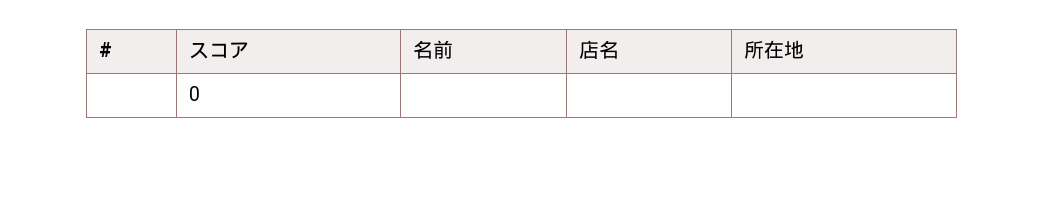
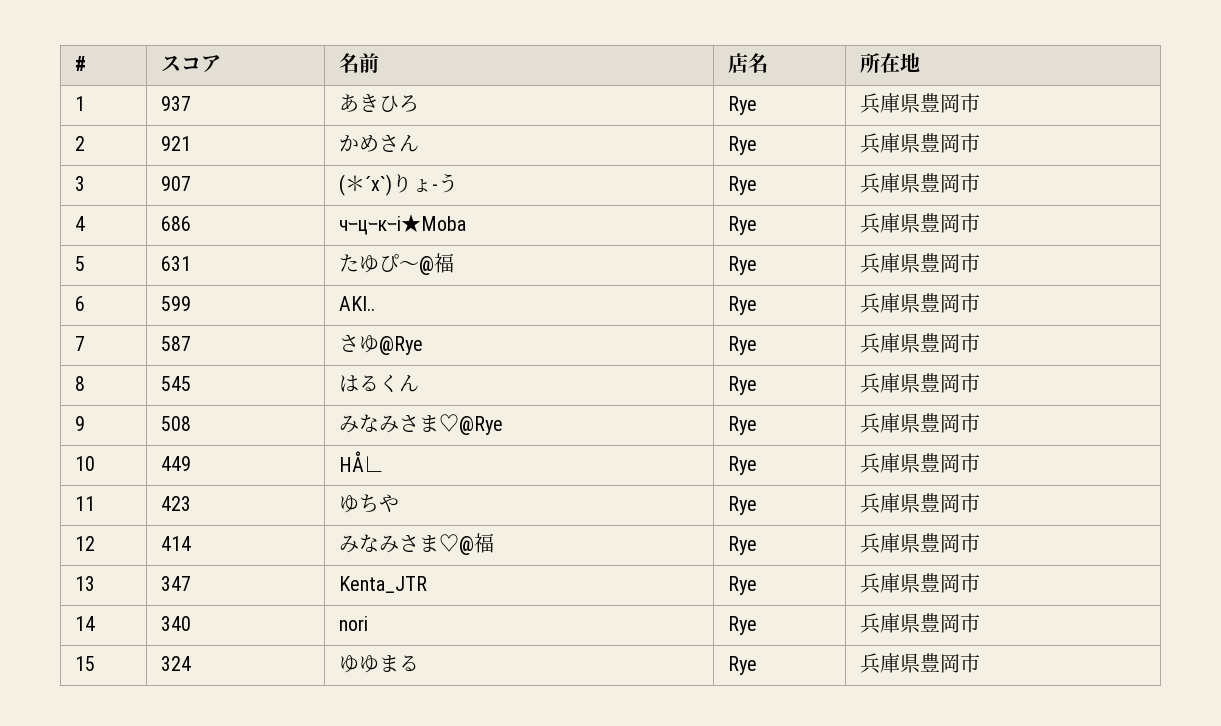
- | 0 | | |
+ 1 | 937 | あきひろ | Rye | 兵庫県豊岡市
+ 2 | 921 | かめさん | Rye | 兵庫県豊岡市
+ 3 | 907 | (＊´x`)りょ-う | Rye | 兵庫県豊岡市
+ 4 | 686 | чｰцｰкｰi★Moba | Rye | 兵庫県豊岡市
+ 5 | 631 | たゆぴ〜@福 | Rye | 兵庫県豊岡市
+ 6 | 599 | AKI.. | Rye | 兵庫県豊岡市
+ 7 | 587 | さゆ@Rye | Rye | 兵庫県豊岡市
+ 8 | 545 | はるくん | Rye | 兵庫県豊岡市
+ 9 | 508 | みなみさま♡@Rye | Rye | 兵庫県豊岡市
+ 10 | 449 | НÅ∟ | Rye | 兵庫県豊岡市
+ 11 | 423 | ゆちや | Rye | 兵庫県豊岡市
+ 12 | 414 | みなみさま♡@福 | Rye | 兵庫県豊岡市
+ 13 | 347 | Kenta_JTR | Rye | 兵庫県豊岡市
+ 14 | 340 | nori | Rye | 兵庫県豊岡市
+ 15 | 324 | ゆゆまる | Rye | 兵庫県豊岡市

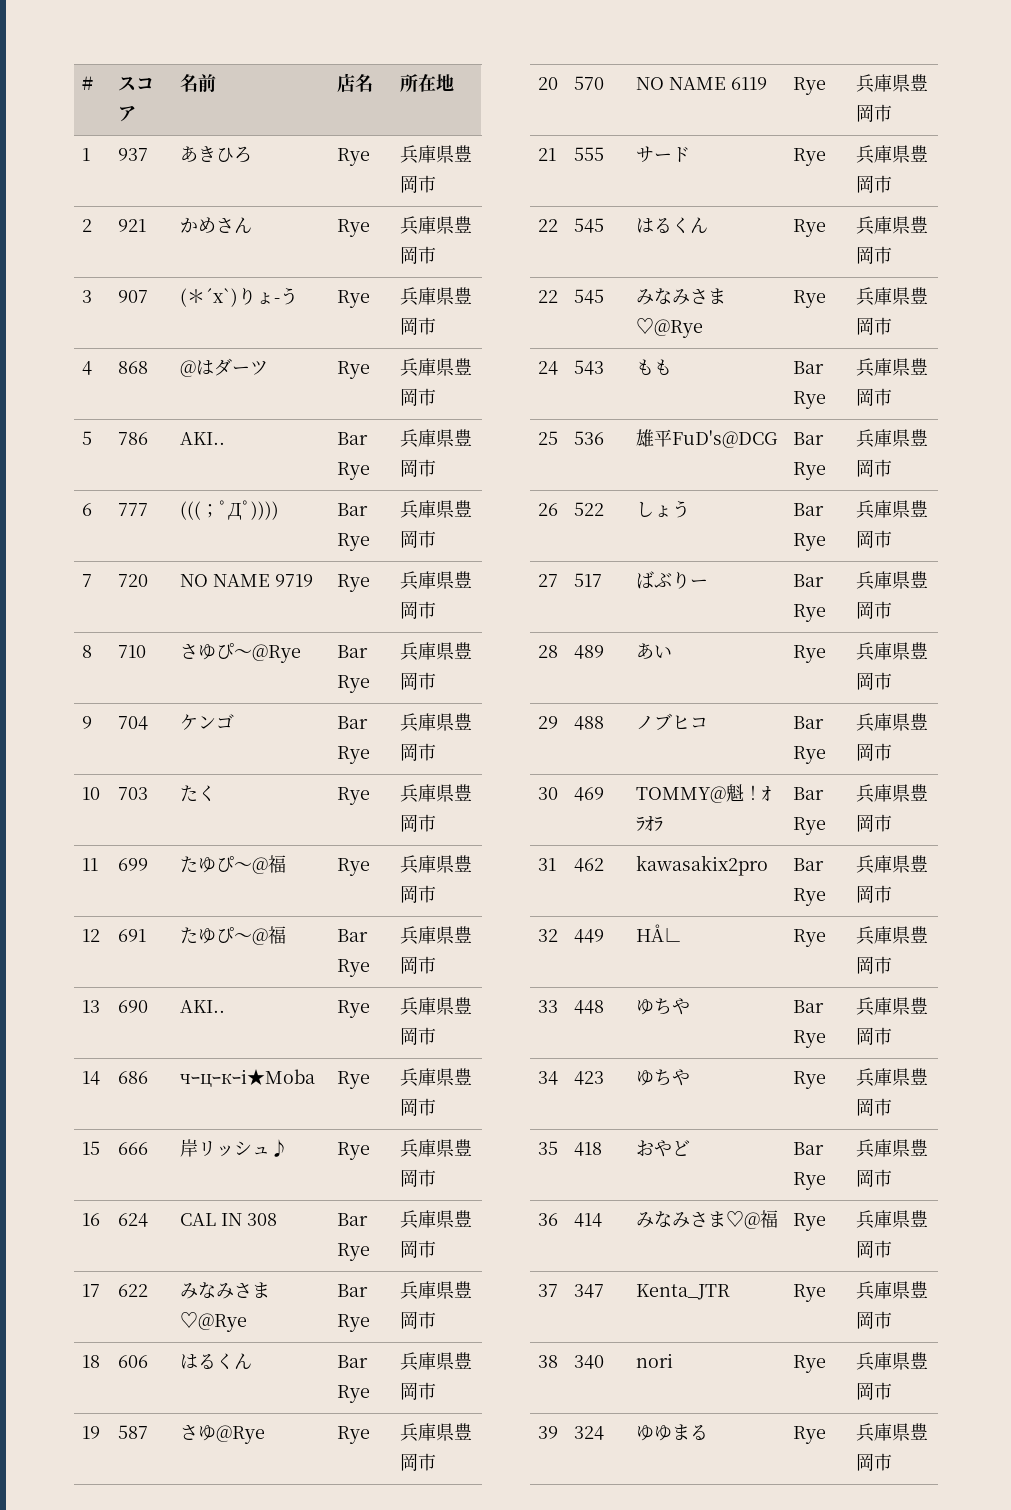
- 4 | 686 | чｰцｰкｰi★Moba | Rye | 兵庫県豊岡市
+ 4 | 868 | @はダーツ | Rye | 兵庫県豊岡市
+ 5 | 786 | AKI.. | Bar Rye | 兵庫県豊岡市
+ 6 | 777 | (((；ﾟДﾟ)))) | Bar Rye | 兵庫県豊岡市
+ 7 | 720 | NO NAME 9719 | Rye | 兵庫県豊岡市
+ 8 | 710 | さゆぴ〜@Rye | Bar Rye | 兵庫県豊岡市
+ 9 | 704 | ケンゴ | Bar Rye | 兵庫県豊岡市
+ 10 | 703 | たく | Rye | 兵庫県豊岡市
+ 11 | 699 | たゆぴ〜@福 | Rye | 兵庫県豊岡市
+ 12 | 691 | たゆぴ〜@福 | Bar Rye | 兵庫県豊岡市
+ 13 | 690 | AKI.. | Rye | 兵庫県豊岡市
+ 14 | 686 | чｰцｰкｰi★Moba | Rye | 兵庫県豊岡市
- 5 | 631 | たゆぴ〜@福 | Rye | 兵庫県豊岡市
- 6 | 599 | AKI.. | Rye | 兵庫県豊岡市
- 7 | 587 | さゆ@Rye | Rye | 兵庫県豊岡市
+ 15 | 666 | 岸リッシュ♪ | Rye | 兵庫県豊岡市
+ 16 | 624 | CAL IN 308 | Bar Rye | 兵庫県豊岡市
+ 17 | 622 | みなみさま♡@Rye | Bar Rye | 兵庫県豊岡市
+ 18 | 606 | はるくん | Bar Rye | 兵庫県豊岡市
+ 19 | 587 | さゆ@Rye | Rye | 兵庫県豊岡市
- 8 | 545 | はるくん | Rye | 兵庫県豊岡市
+ 20 | 570 | NO NAME 6119 | Rye | 兵庫県豊岡市
+ 21 | 555 | サード | Rye | 兵庫県豊岡市
+ 22 | 545 | はるくん | Rye | 兵庫県豊岡市
- 9 | 508 | みなみさま♡@Rye | Rye | 兵庫県豊岡市
+ 22 | 545 | みなみさま♡@Rye | Rye | 兵庫県豊岡市
- 10 | 449 | НÅ∟ | Rye | 兵庫県豊岡市
+ 24 | 543 | もも | Bar Rye | 兵庫県豊岡市
+ 25 | 536 | 雄平FuD's@DCG | Bar Rye | 兵庫県豊岡市
+ 26 | 522 | しょう | Bar Rye | 兵庫県豊岡市
+ 27 | 517 | ばぶりー | Bar Rye | 兵庫県豊岡市
+ 28 | 489 | あい | Rye | 兵庫県豊岡市
+ 29 | 488 | ノブヒコ | Bar Rye | 兵庫県豊岡市
+ 30 | 469 | TOMMY@魁！ｵﾗｵﾗ | Bar Rye | 兵庫県豊岡市
+ 31 | 462 | kawasakix2pro | Bar Rye | 兵庫県豊岡市
+ 32 | 449 | НÅ∟ | Rye | 兵庫県豊岡市
- 11 | 423 | ゆちや | Rye | 兵庫県豊岡市
+ 33 | 448 | ゆちや | Bar Rye | 兵庫県豊岡市
+ 34 | 423 | ゆちや | Rye | 兵庫県豊岡市
- 12 | 414 | みなみさま♡@福 | Rye | 兵庫県豊岡市
+ 35 | 418 | おやど | Bar Rye | 兵庫県豊岡市
+ 36 | 414 | みなみさま♡@福 | Rye | 兵庫県豊岡市
- 13 | 347 | Kenta_JTR | Rye | 兵庫県豊岡市
+ 37 | 347 | Kenta_JTR | Rye | 兵庫県豊岡市
- 14 | 340 | nori | Rye | 兵庫県豊岡市
+ 38 | 340 | nori | Rye | 兵庫県豊岡市
- 15 | 324 | ゆゆまる | Rye | 兵庫県豊岡市
+ 39 | 324 | ゆゆまる | Rye | 兵庫県豊岡市

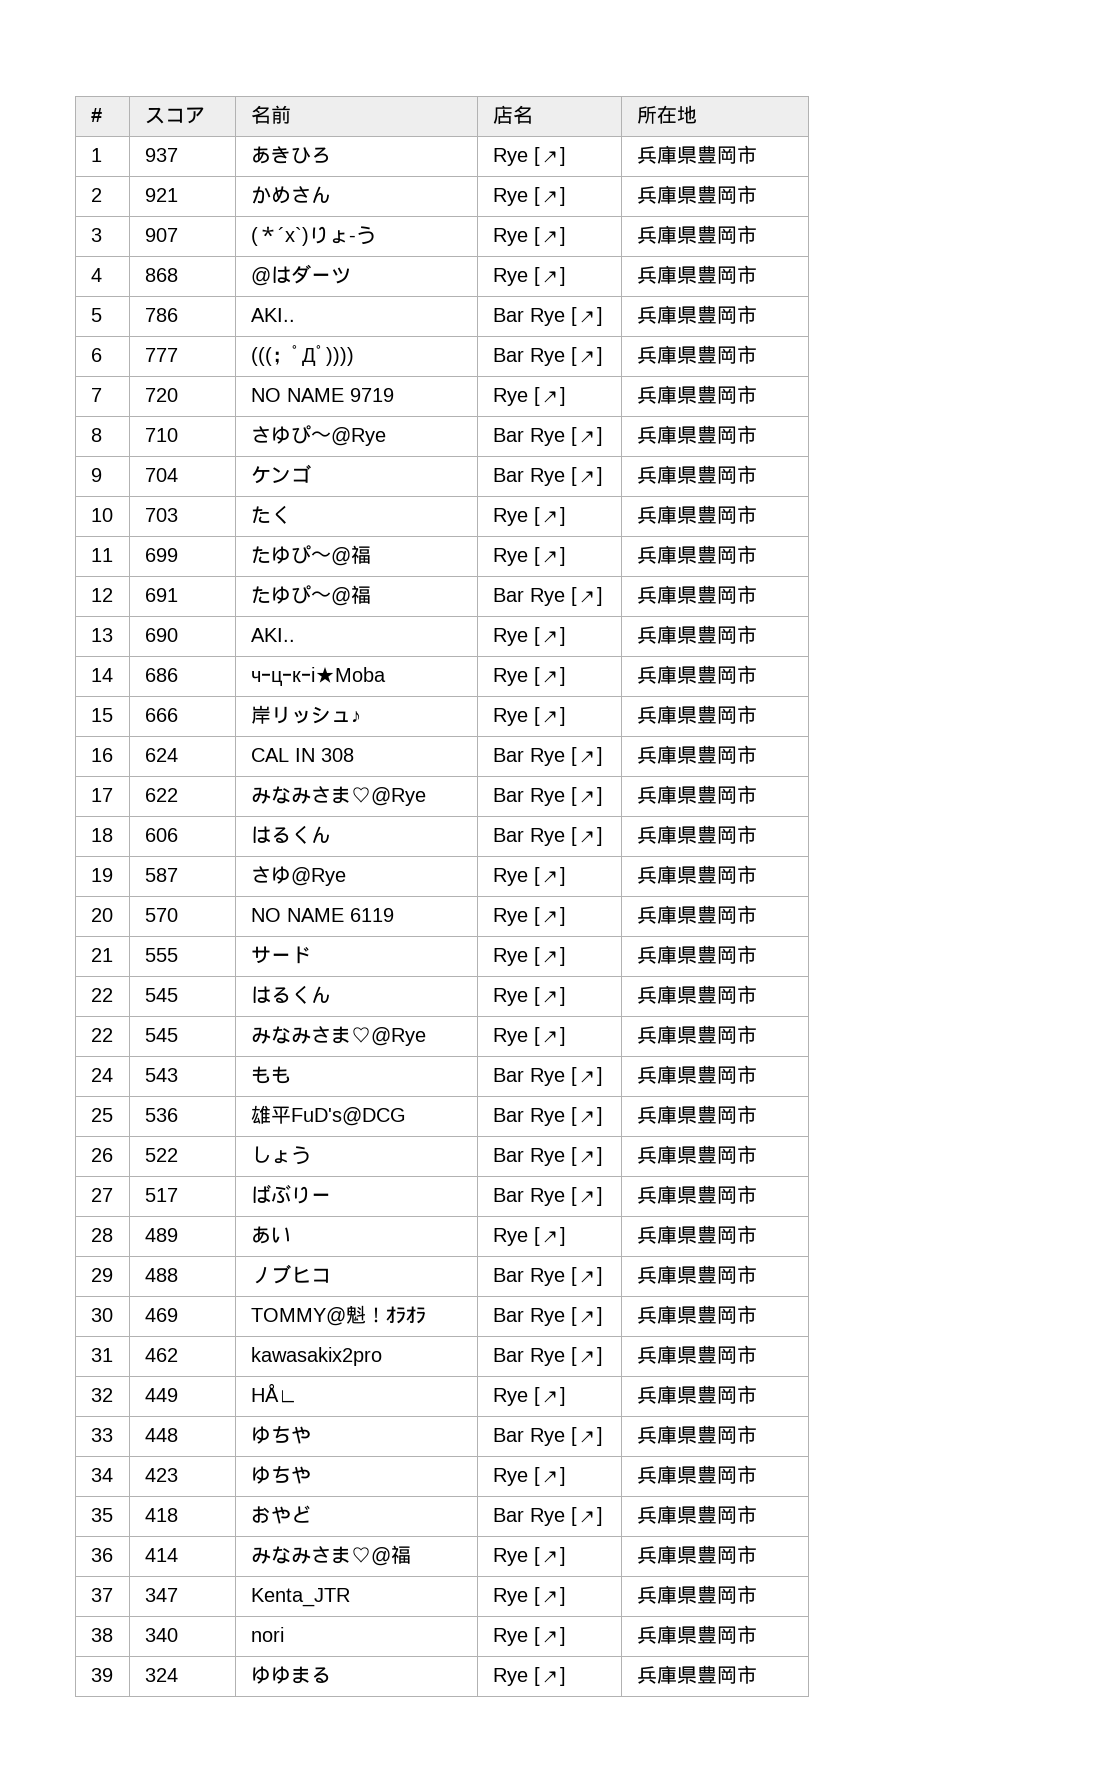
- 1 | 937 | あきひろ | Rye | 兵庫県豊岡市
+ 1 | 937 | あきひろ | Rye [↗] | 兵庫県豊岡市
- 2 | 921 | かめさん | Rye | 兵庫県豊岡市
+ 2 | 921 | かめさん | Rye [↗] | 兵庫県豊岡市
- 3 | 907 | (＊´x`)りょ-う | Rye | 兵庫県豊岡市
+ 3 | 907 | (＊´x`)りょ-う | Rye [↗] | 兵庫県豊岡市
- 4 | 868 | @はダーツ | Rye | 兵庫県豊岡市
+ 4 | 868 | @はダーツ | Rye [↗] | 兵庫県豊岡市
- 5 | 786 | AKI.. | Bar Rye | 兵庫県豊岡市
+ 5 | 786 | AKI.. | Bar Rye [↗] | 兵庫県豊岡市
- 6 | 777 | (((；ﾟДﾟ)))) | Bar Rye | 兵庫県豊岡市
+ 6 | 777 | (((；ﾟДﾟ)))) | Bar Rye [↗] | 兵庫県豊岡市
- 7 | 720 | NO NAME 9719 | Rye | 兵庫県豊岡市
+ 7 | 720 | NO NAME 9719 | Rye [↗] | 兵庫県豊岡市
- 8 | 710 | さゆぴ〜@Rye | Bar Rye | 兵庫県豊岡市
+ 8 | 710 | さゆぴ〜@Rye | Bar Rye [↗] | 兵庫県豊岡市
- 9 | 704 | ケンゴ | Bar Rye | 兵庫県豊岡市
+ 9 | 704 | ケンゴ | Bar Rye [↗] | 兵庫県豊岡市
- 10 | 703 | たく | Rye | 兵庫県豊岡市
+ 10 | 703 | たく | Rye [↗] | 兵庫県豊岡市
- 11 | 699 | たゆぴ〜@福 | Rye | 兵庫県豊岡市
+ 11 | 699 | たゆぴ〜@福 | Rye [↗] | 兵庫県豊岡市
- 12 | 691 | たゆぴ〜@福 | Bar Rye | 兵庫県豊岡市
+ 12 | 691 | たゆぴ〜@福 | Bar Rye [↗] | 兵庫県豊岡市
- 13 | 690 | AKI.. | Rye | 兵庫県豊岡市
+ 13 | 690 | AKI.. | Rye [↗] | 兵庫県豊岡市
- 14 | 686 | чｰцｰкｰi★Moba | Rye | 兵庫県豊岡市
+ 14 | 686 | чｰцｰкｰi★Moba | Rye [↗] | 兵庫県豊岡市
- 15 | 666 | 岸リッシュ♪ | Rye | 兵庫県豊岡市
+ 15 | 666 | 岸リッシュ♪ | Rye [↗] | 兵庫県豊岡市
- 16 | 624 | CAL IN 308 | Bar Rye | 兵庫県豊岡市
+ 16 | 624 | CAL IN 308 | Bar Rye [↗] | 兵庫県豊岡市
- 17 | 622 | みなみさま♡@Rye | Bar Rye | 兵庫県豊岡市
+ 17 | 622 | みなみさま♡@Rye | Bar Rye [↗] | 兵庫県豊岡市
- 18 | 606 | はるくん | Bar Rye | 兵庫県豊岡市
+ 18 | 606 | はるくん | Bar Rye [↗] | 兵庫県豊岡市
- 19 | 587 | さゆ@Rye | Rye | 兵庫県豊岡市
+ 19 | 587 | さゆ@Rye | Rye [↗] | 兵庫県豊岡市
- 20 | 570 | NO NAME 6119 | Rye | 兵庫県豊岡市
+ 20 | 570 | NO NAME 6119 | Rye [↗] | 兵庫県豊岡市
- 21 | 555 | サード | Rye | 兵庫県豊岡市
+ 21 | 555 | サード | Rye [↗] | 兵庫県豊岡市
- 22 | 545 | はるくん | Rye | 兵庫県豊岡市
+ 22 | 545 | はるくん | Rye [↗] | 兵庫県豊岡市
- 22 | 545 | みなみさま♡@Rye | Rye | 兵庫県豊岡市
+ 22 | 545 | みなみさま♡@Rye | Rye [↗] | 兵庫県豊岡市
- 24 | 543 | もも | Bar Rye | 兵庫県豊岡市
+ 24 | 543 | もも | Bar Rye [↗] | 兵庫県豊岡市
- 25 | 536 | 雄平FuD's@DCG | Bar Rye | 兵庫県豊岡市
+ 25 | 536 | 雄平FuD's@DCG | Bar Rye [↗] | 兵庫県豊岡市
- 26 | 522 | しょう | Bar Rye | 兵庫県豊岡市
+ 26 | 522 | しょう | Bar Rye [↗] | 兵庫県豊岡市
- 27 | 517 | ばぶりー | Bar Rye | 兵庫県豊岡市
+ 27 | 517 | ばぶりー | Bar Rye [↗] | 兵庫県豊岡市
- 28 | 489 | あい | Rye | 兵庫県豊岡市
+ 28 | 489 | あい | Rye [↗] | 兵庫県豊岡市
- 29 | 488 | ノブヒコ | Bar Rye | 兵庫県豊岡市
+ 29 | 488 | ノブヒコ | Bar Rye [↗] | 兵庫県豊岡市
- 30 | 469 | TOMMY@魁！ｵﾗｵﾗ | Bar Rye | 兵庫県豊岡市
+ 30 | 469 | TOMMY@魁！ｵﾗｵﾗ | Bar Rye [↗] | 兵庫県豊岡市
- 31 | 462 | kawasakix2pro | Bar Rye | 兵庫県豊岡市
+ 31 | 462 | kawasakix2pro | Bar Rye [↗] | 兵庫県豊岡市
- 32 | 449 | НÅ∟ | Rye | 兵庫県豊岡市
+ 32 | 449 | НÅ∟ | Rye [↗] | 兵庫県豊岡市
- 33 | 448 | ゆちや | Bar Rye | 兵庫県豊岡市
+ 33 | 448 | ゆちや | Bar Rye [↗] | 兵庫県豊岡市
- 34 | 423 | ゆちや | Rye | 兵庫県豊岡市
+ 34 | 423 | ゆちや | Rye [↗] | 兵庫県豊岡市
- 35 | 418 | おやど | Bar Rye | 兵庫県豊岡市
+ 35 | 418 | おやど | Bar Rye [↗] | 兵庫県豊岡市
- 36 | 414 | みなみさま♡@福 | Rye | 兵庫県豊岡市
+ 36 | 414 | みなみさま♡@福 | Rye [↗] | 兵庫県豊岡市
- 37 | 347 | Kenta_JTR | Rye | 兵庫県豊岡市
+ 37 | 347 | Kenta_JTR | Rye [↗] | 兵庫県豊岡市
- 38 | 340 | nori | Rye | 兵庫県豊岡市
+ 38 | 340 | nori | Rye [↗] | 兵庫県豊岡市
- 39 | 324 | ゆゆまる | Rye | 兵庫県豊岡市
+ 39 | 324 | ゆゆまる | Rye [↗] | 兵庫県豊岡市

